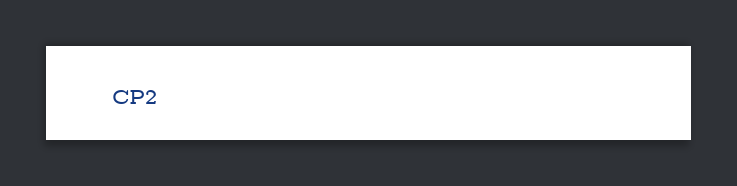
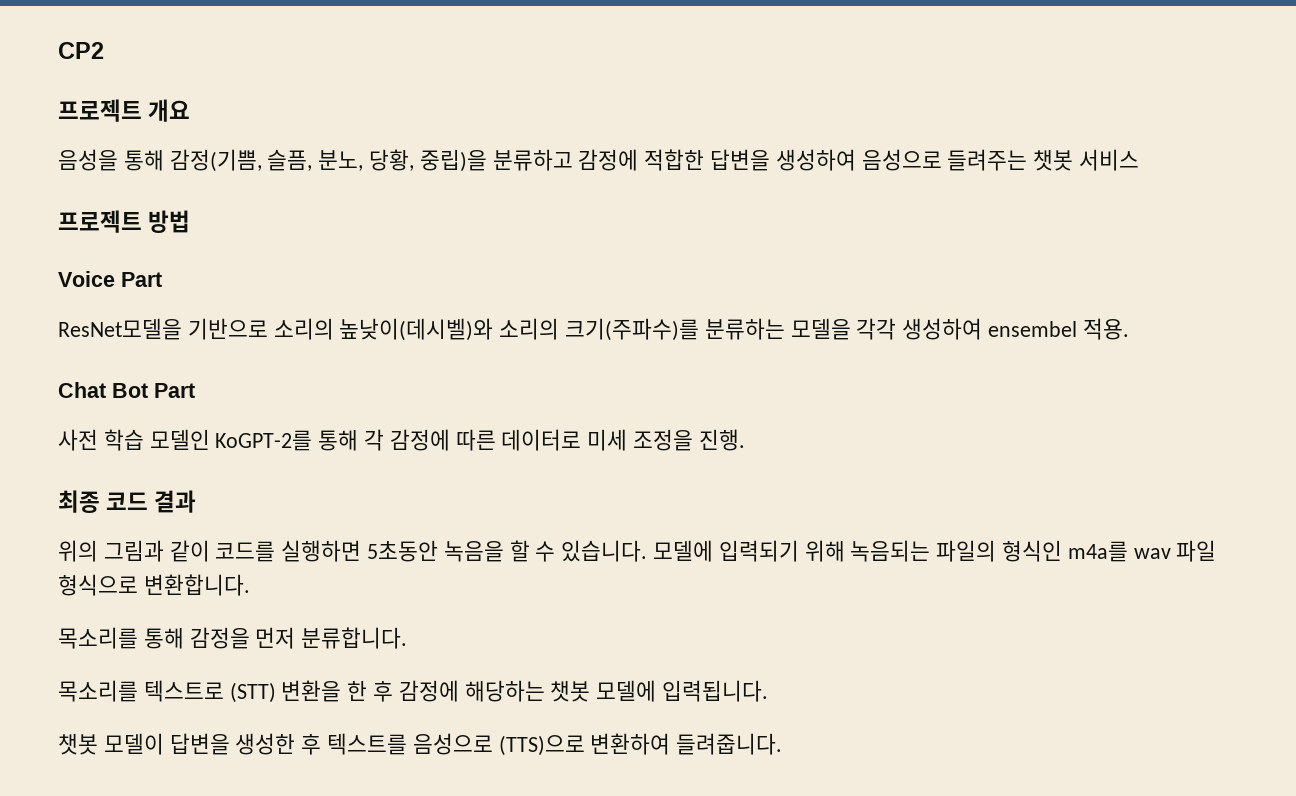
+ 프로젝트 개요
+ 음성을 통해 감정(기쁨, 슬픔, 분노, 당황, 중립)을 분류하고 감정에 적합한 답변을 생성하여 음성으로 들려주는 챗봇 서비스
+ 프로젝트 방법
+ Voice Part
+ ResNet모델을 기반으로 소리의 높낮이(데시벨)와 소리의 크기(주파수)를 분류하는 모델을 각각 생성하여 ensembel 적용.
+ Chat Bot Part
+ 사전 학습 모델인 KoGPT-2를 통해 각 감정에 따른 데이터로 미세 조정을 진행.
+ 최종 코드 결과
+ 위의 그림과 같이 코드를 실행하면 5초동안 녹음을 할 수 있습니다. 모델에 입력되기 위해 녹음되는 파일의 형식인 m4a를 wav 파일 형식으로 변환합니다.
+ 목소리를 통해 감정을 먼저 분류합니다.
+ 목소리를 텍스트로 (STT) 변환을 한 후 감정에 해당하는 챗봇 모델에 입력됩니다.
+ 챗봇 모델이 답변을 생성한 후 텍스트를 음성으로 (TTS)으로 변환하여 들려줍니다.

